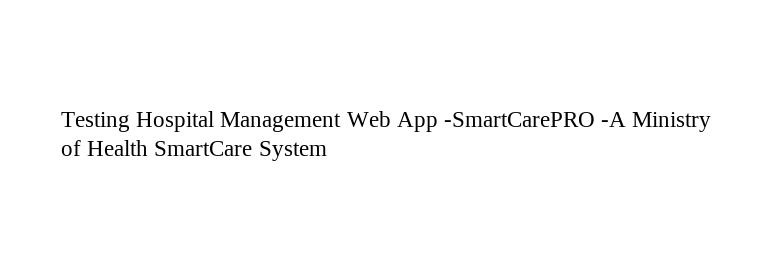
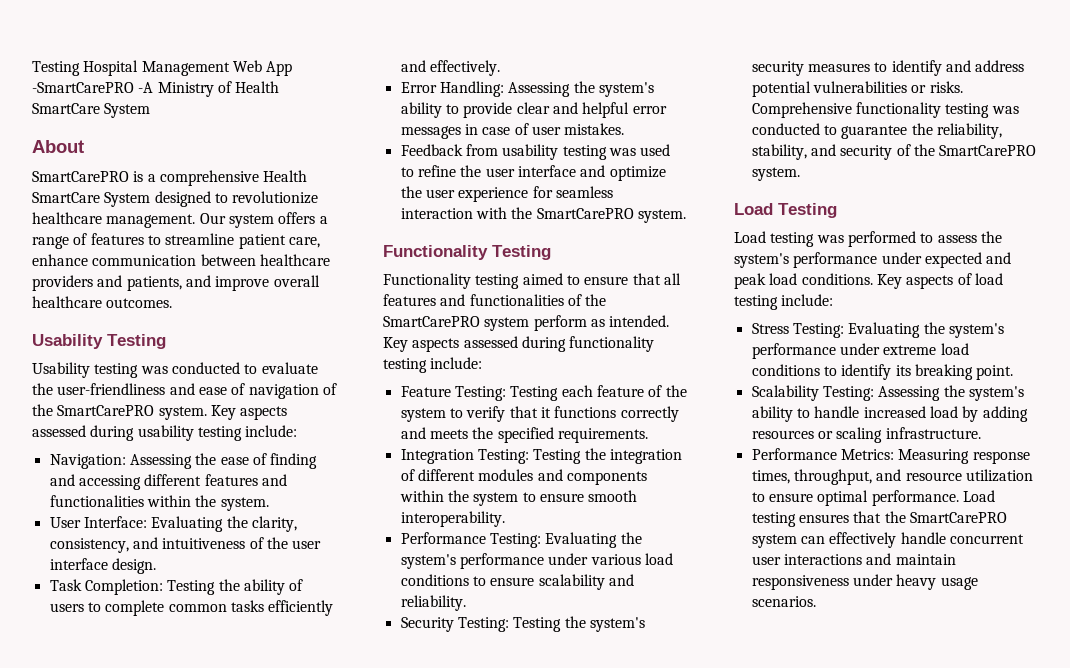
+ About
+ SmartCarePRO is a comprehensive Health SmartCare System designed to revolutionize healthcare management. Our system offers a range of features to streamline patient care, enhance communication between healthcare providers and patients, and improve overall healthcare outcomes.
+ Usability Testing
+ Usability testing was conducted to evaluate the user-friendliness and ease of navigation of the SmartCarePRO system. Key aspects assessed during usability testing include:
+ Navigation: Assessing the ease of finding and accessing different features and functionalities within the system.
+ User Interface: Evaluating the clarity, consistency, and intuitiveness of the user interface design.
+ Task Completion: Testing the ability of users to complete common tasks efficiently and effectively.
+ Error Handling: Assessing the system's ability to provide clear and helpful error messages in case of user mistakes.
+ Feedback from usability testing was used to refine the user interface and optimize the user experience for seamless interaction with the SmartCarePRO system.
+ Functionality Testing
+ Functionality testing aimed to ensure that all features and functionalities of the SmartCarePRO system perform as intended. Key aspects assessed during functionality testing include:
+ Feature Testing: Testing each feature of the system to verify that it functions correctly and meets the specified requirements.
+ Integration Testing: Testing the integration of different modules and components within the system to ensure smooth interoperability.
+ Performance Testing: Evaluating the system's performance under various load conditions to ensure scalability and reliability.
+ Security Testing: Testing the system's security measures to identify and address potential vulnerabilities or risks. Comprehensive functionality testing was conducted to guarantee the reliability, stability, and security of the SmartCarePRO system.
+ Load Testing
+ Load testing was performed to assess the system's performance under expected and peak load conditions. Key aspects of load testing include:
+ Stress Testing: Evaluating the system's performance under extreme load conditions to identify its breaking point.
+ Scalability Testing: Assessing the system's ability to handle increased load by adding resources or scaling infrastructure.
+ Performance Metrics: Measuring response times, throughput, and resource utilization to ensure optimal performance. Load testing ensures that the SmartCarePRO system can effectively handle concurrent user interactions and maintain responsiveness under heavy usage scenarios.

